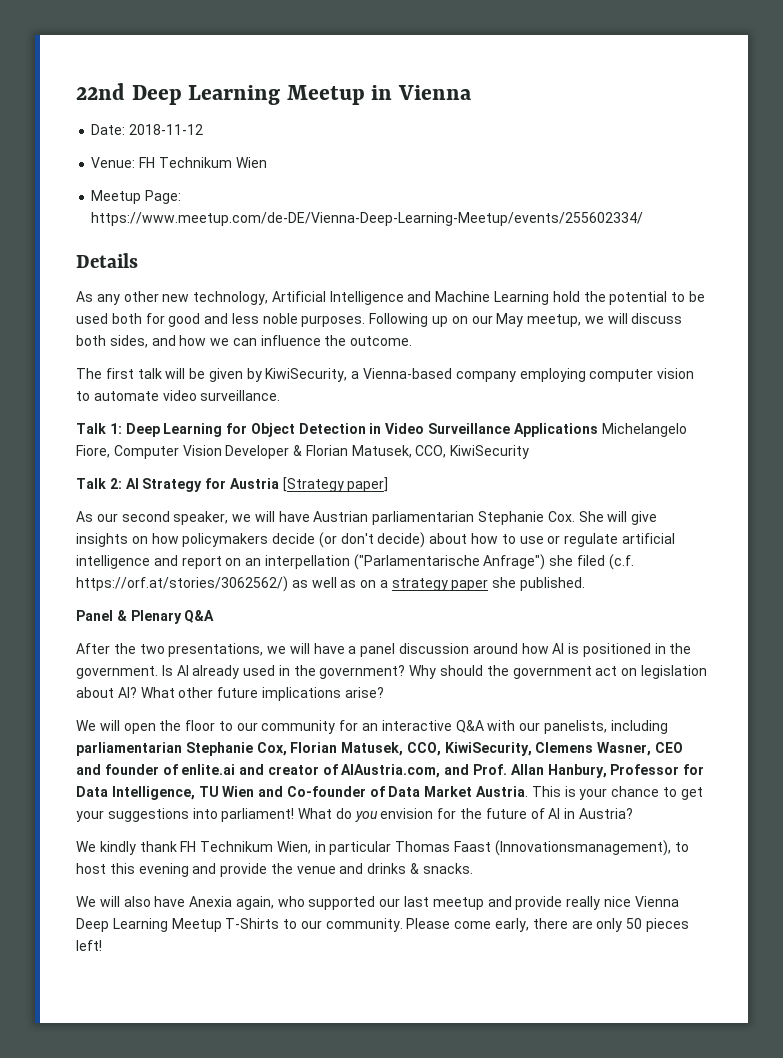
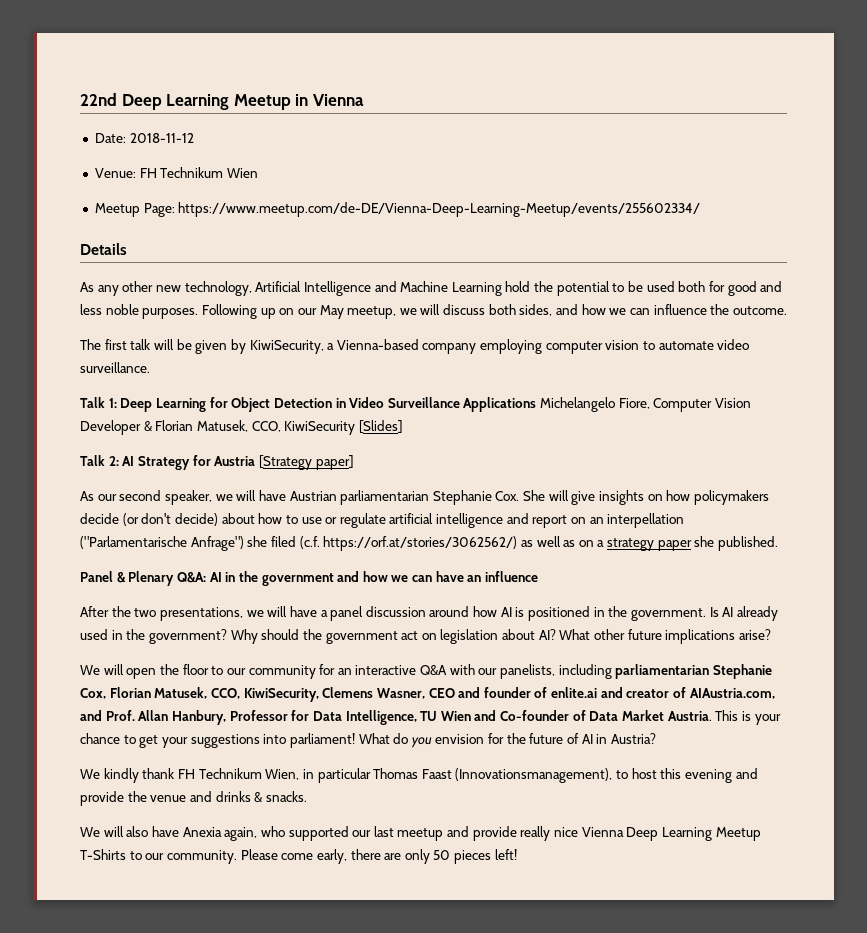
- Talk 1: Deep Learning for Object Detection in Video Surveillance Applications Michelangelo Fiore, Computer Vision Developer & Florian Matusek, CCO, KiwiSecurity
+ Talk 1: Deep Learning for Object Detection in Video Surveillance Applications Michelangelo Fiore, Computer Vision Developer & Florian Matusek, CCO, KiwiSecurity [Slides]
- Panel & Plenary Q&A
+ Panel & Plenary Q&A: AI in the government and how we can have an influence

